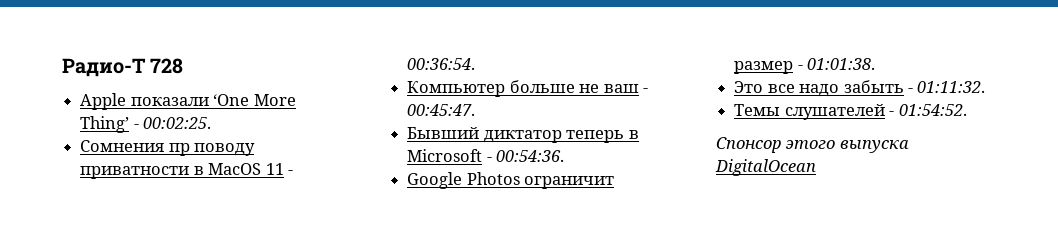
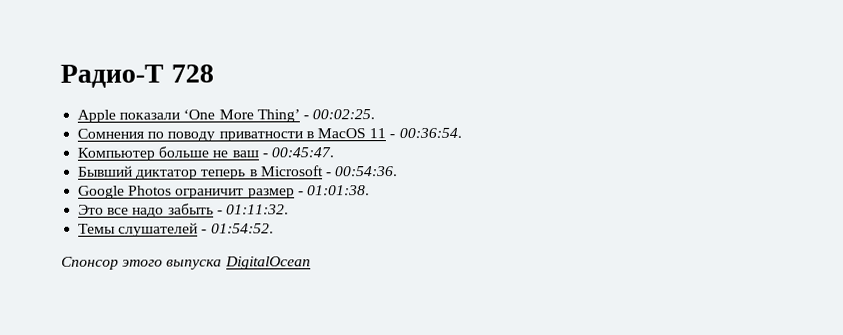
- Сомнения пр поводу приватности в MacOS 11 - 00:36:54.
+ Сомнения по поводу приватности в MacOS 11 - 00:36:54.

